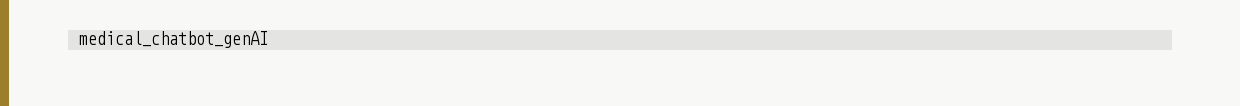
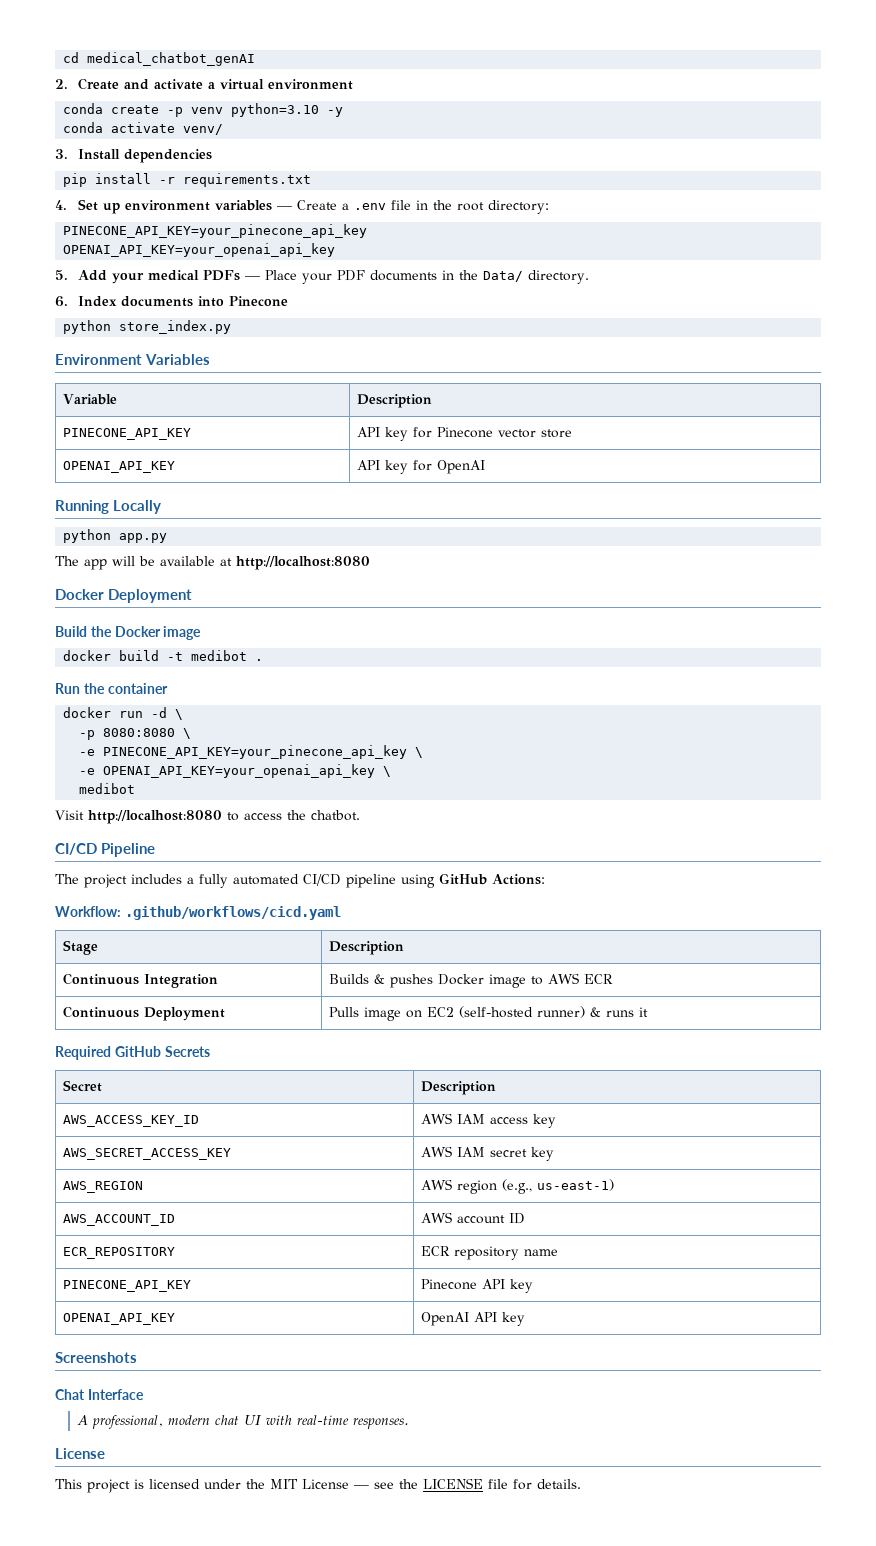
- medical_chatbot_genAI
+ cd medical_chatbot_genAI
+ 2. Create and activate a virtual environment
+ conda create -p venv python=3.10 -y
+ conda activate venv/
+ 3. Install dependencies
+ pip install -r requirements.txt
+ 4. Set up environment variables — Create a .env file in the root directory:
+ PINECONE_API_KEY=your_pinecone_api_key
+ OPENAI_API_KEY=your_openai_api_key
+ 5. Add your medical PDFs — Place your PDF documents in the Data/ directory.
+ 6. Index documents into Pinecone
+ python store_index.py
+ Environment Variables
+ Variable | Description
+ PINECONE_API_KEY | API key for Pinecone vector store
+ OPENAI_API_KEY | API key for OpenAI
+ Running Locally
+ python app.py
+ The app will be available at http://localhost:8080
+ Docker Deployment
+ Build the Docker image
+ docker build -t medibot .
+ Run the container
+ docker run -d \
+ -p 8080:8080 \
+ -e PINECONE_API_KEY=your_pinecone_api_key \
+ -e OPENAI_API_KEY=your_openai_api_key \
+ medibot
+ Visit http://localhost:8080 to access the chatbot.
+ CI/CD Pipeline
+ The project includes a fully automated CI/CD pipeline using GitHub Actions:
+ Workflow: .github/workflows/cicd.yaml
+ Stage | Description
+ Continuous Integration | Builds & pushes Docker image to AWS ECR
+ Continuous Deployment | Pulls image on EC2 (self-hosted runner) & runs it
+ Required GitHub Secrets
+ Secret | Description
+ AWS_ACCESS_KEY_ID | AWS IAM access key
+ AWS_SECRET_ACCESS_KEY | AWS IAM secret key
+ AWS_REGION | AWS region (e.g., us-east-1)
+ AWS_ACCOUNT_ID | AWS account ID
+ ECR_REPOSITORY | ECR repository name
+ PINECONE_API_KEY | Pinecone API key
+ OPENAI_API_KEY | OpenAI API key
+ Screenshots
+ Chat Interface
+ A professional, modern chat UI with real-time responses.
+ License
+ This project is licensed under the MIT License — see the LICENSE file for details.

